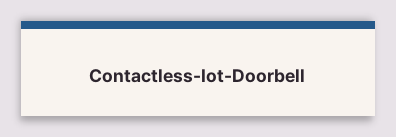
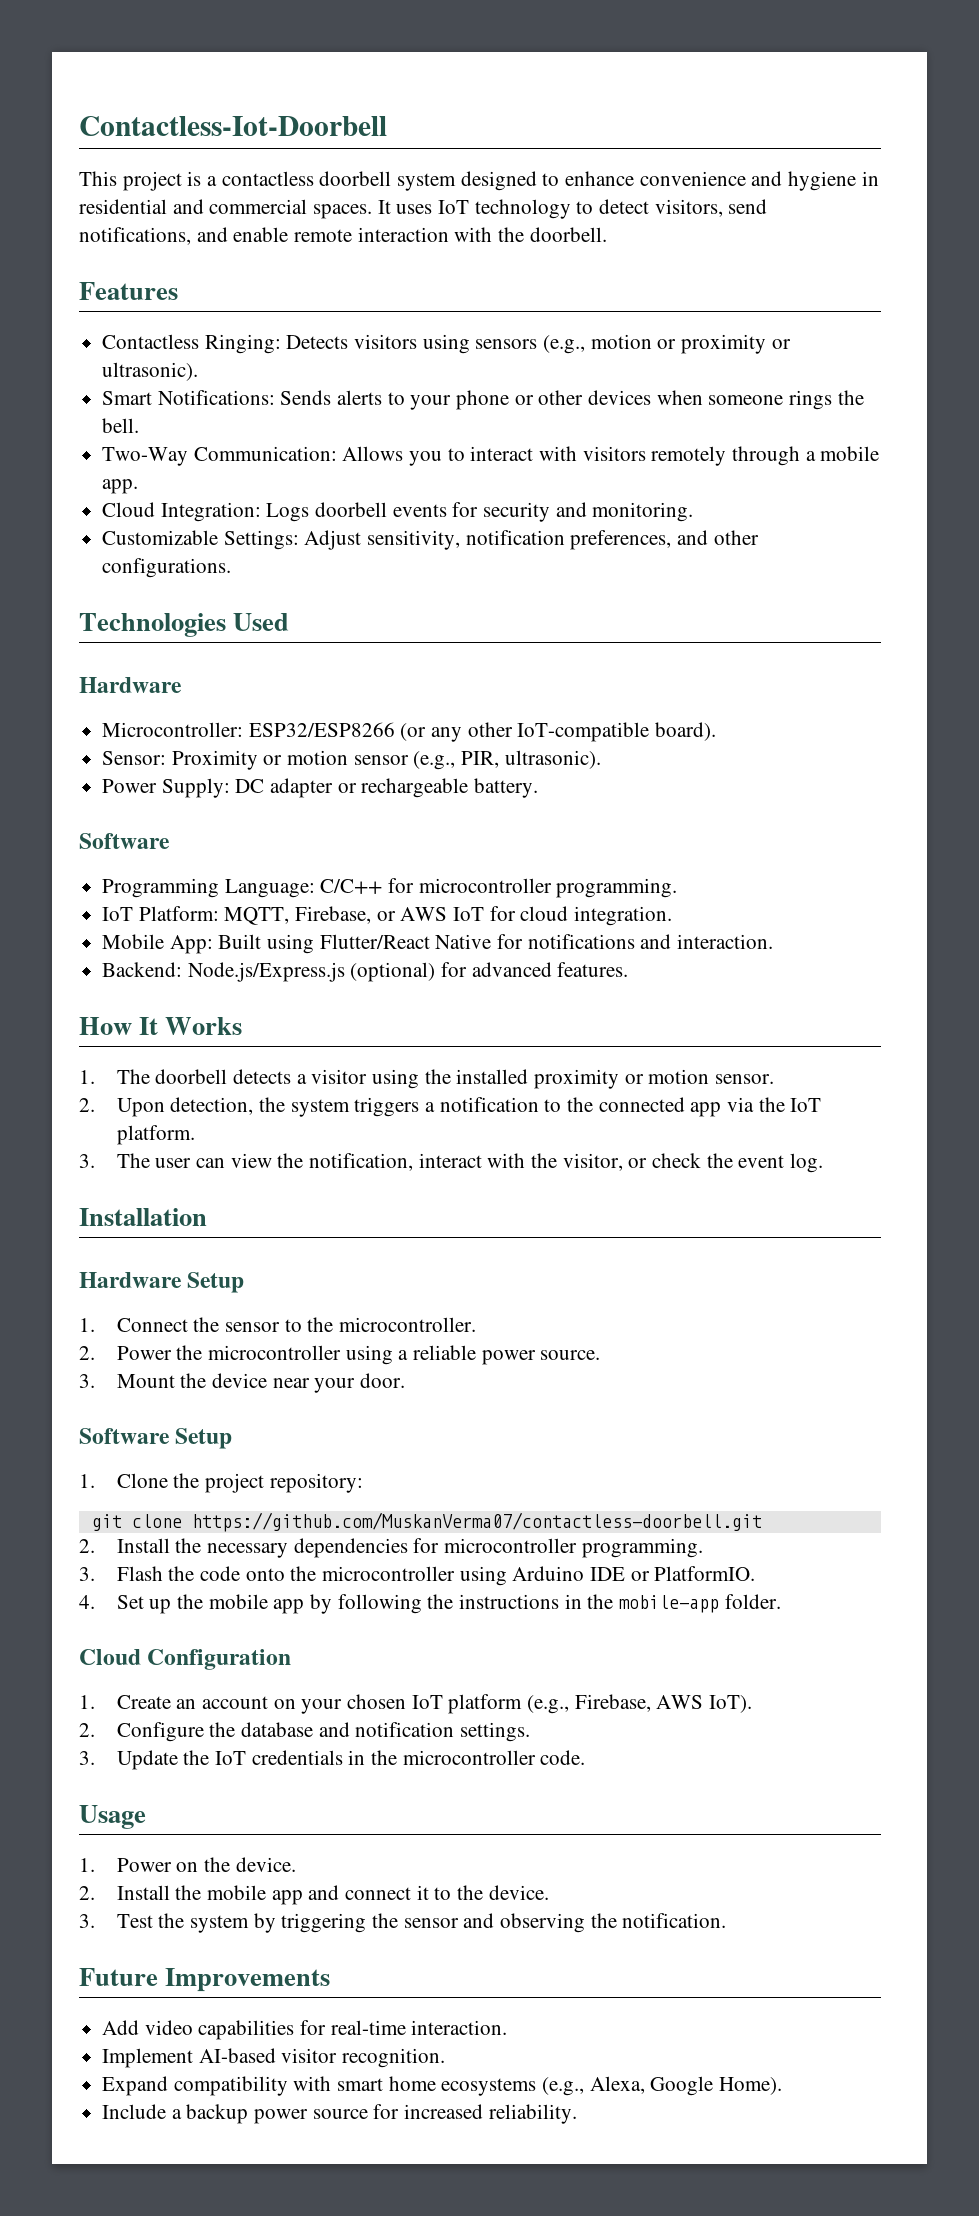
+ This project is a contactless doorbell system designed to enhance convenience and hygiene in residential and commercial spaces. It uses IoT technology to detect visitors, send notifications, and enable remote interaction with the doorbell.
+ Features
+ Contactless Ringing: Detects visitors using sensors (e.g., motion or proximity or ultrasonic).
+ Smart Notifications: Sends alerts to your phone or other devices when someone rings the bell.
+ Two-Way Communication: Allows you to interact with visitors remotely through a mobile app.
+ Cloud Integration: Logs doorbell events for security and monitoring.
+ Customizable Settings: Adjust sensitivity, notification preferences, and other configurations.
+ Technologies Used
+ Hardware
+ Microcontroller: ESP32/ESP8266 (or any other IoT-compatible board).
+ Sensor: Proximity or motion sensor (e.g., PIR, ultrasonic).
+ Power Supply: DC adapter or rechargeable battery.
+ Software
+ Programming Language: C/C++ for microcontroller programming.
+ IoT Platform: MQTT, Firebase, or AWS IoT for cloud integration.
+ Mobile App: Built using Flutter/React Native for notifications and interaction.
+ Backend: Node.js/Express.js (optional) for advanced features.
+ How It Works
+ 1. The doorbell detects a visitor using the installed proximity or motion sensor.
+ 2. Upon detection, the system triggers a notification to the connected app via the IoT platform.
+ 3. The user can view the notification, interact with the visitor, or check the event log.
+ Installation
+ Hardware Setup
+ 1. Connect the sensor to the microcontroller.
+ 2. Power the microcontroller using a reliable power source.
+ 3. Mount the device near your door.
+ Software Setup
+ 1. Clone the project repository:
+ git clone https://github.com/MuskanVerma07/contactless-doorbell.git
+ 2. Install the necessary dependencies for microcontroller programming.
+ 3. Flash the code onto the microcontroller using Arduino IDE or PlatformIO.
+ 4. Set up the mobile app by following the instructions in the mobile-app folder.
+ Cloud Configuration
+ 1. Create an account on your chosen IoT platform (e.g., Firebase, AWS IoT).
+ 2. Configure the database and notification settings.
+ 3. Update the IoT credentials in the microcontroller code.
+ Usage
+ 1. Power on the device.
+ 2. Install the mobile app and connect it to the device.
+ 3. Test the system by triggering the sensor and observing the notification.
+ Future Improvements
+ Add video capabilities for real-time interaction.
+ Implement AI-based visitor recognition.
+ Expand compatibility with smart home ecosystems (e.g., Alexa, Google Home).
+ Include a backup power source for increased reliability.

